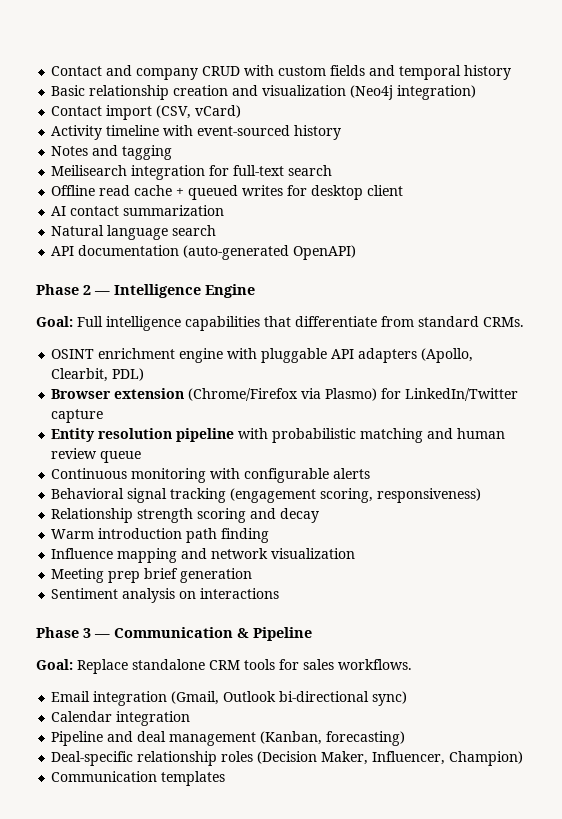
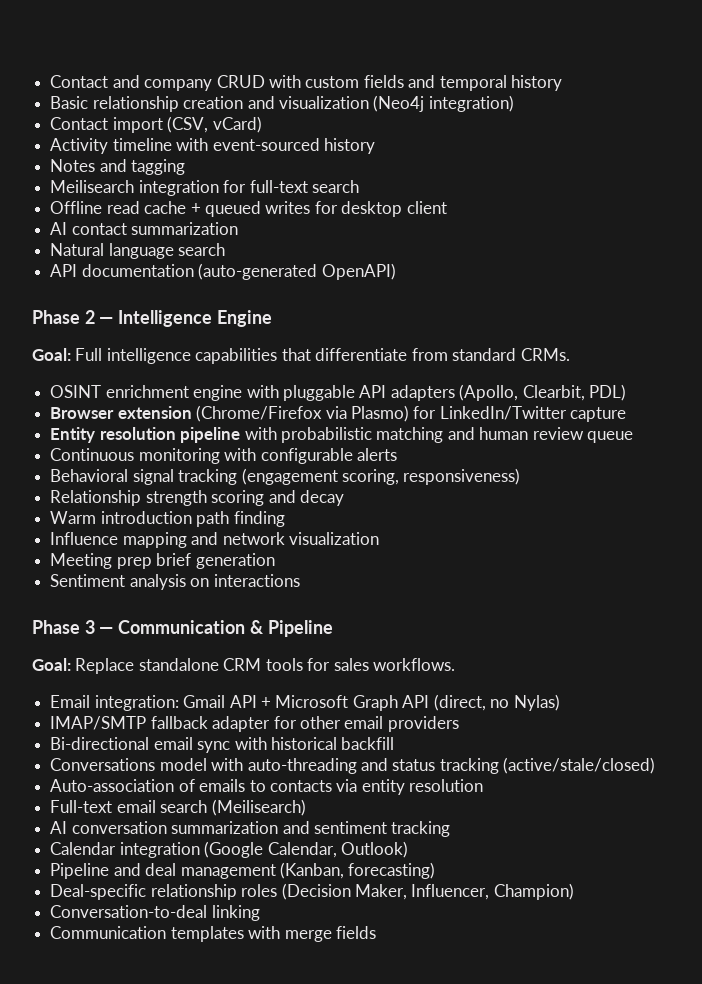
- Email integration (Gmail, Outlook bi-directional sync)
+ Email integration: Gmail API + Microsoft Graph API (direct, no Nylas)
+ IMAP/SMTP fallback adapter for other email providers
+ Bi-directional email sync with historical backfill
+ Conversations model with auto-threading and status tracking (active/stale/closed)
+ Auto-association of emails to contacts via entity resolution
+ Full-text email search (Meilisearch)
+ AI conversation summarization and sentiment tracking
- Calendar integration
+ Calendar integration (Google Calendar, Outlook)
+ Conversation-to-deal linking
- Communication templates
+ Communication templates with merge fields

